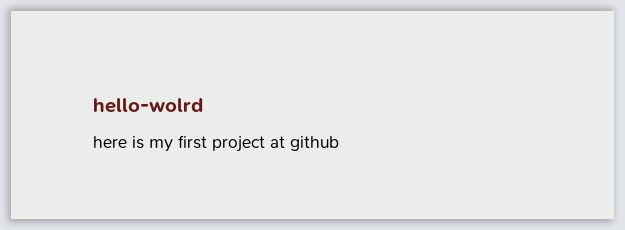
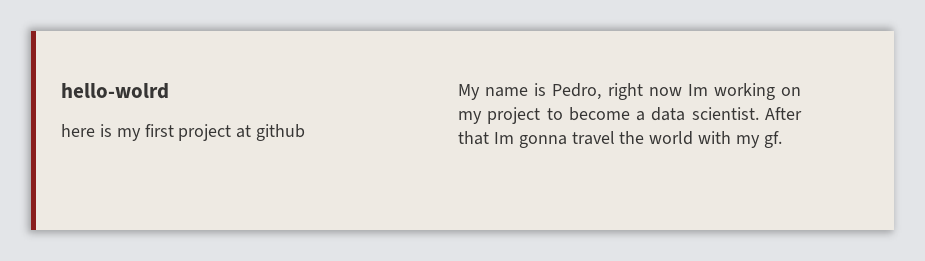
+ My name is Pedro, right now Im working on my project to become a data scientist. After that Im gonna travel the world with my gf.

